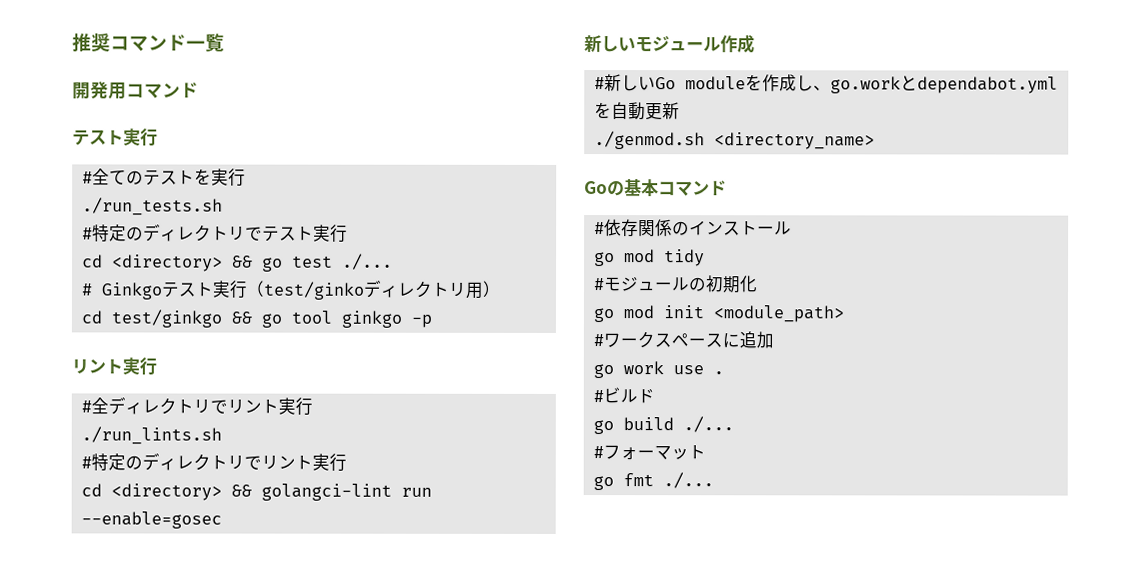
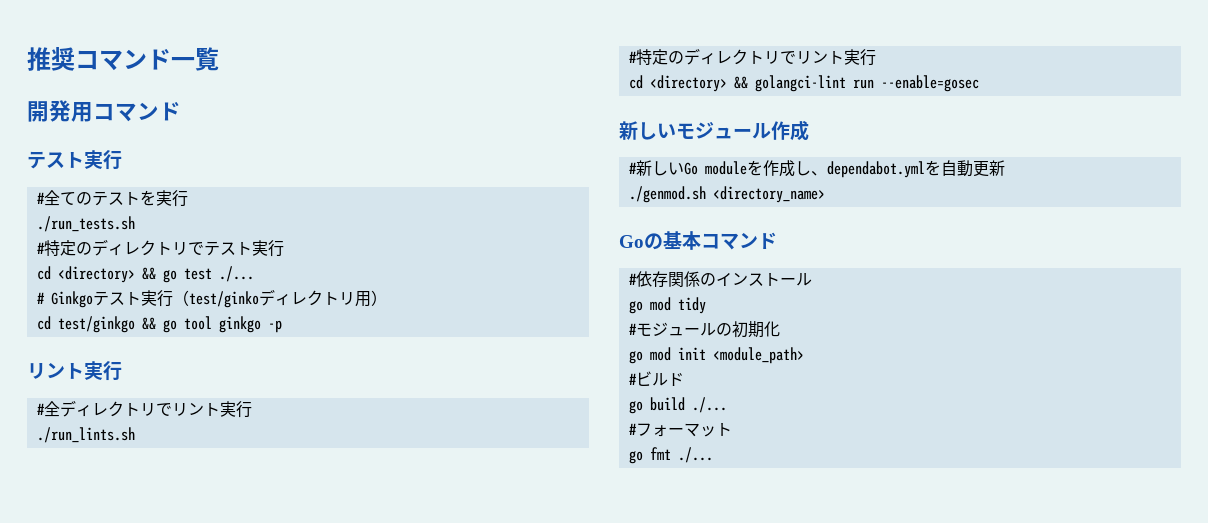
- #新しいGo moduleを作成し、go.workとdependabot.ymlを自動更新
+ #新しいGo moduleを作成し、dependabot.ymlを自動更新
- #ワークスペースに追加
- go work use .

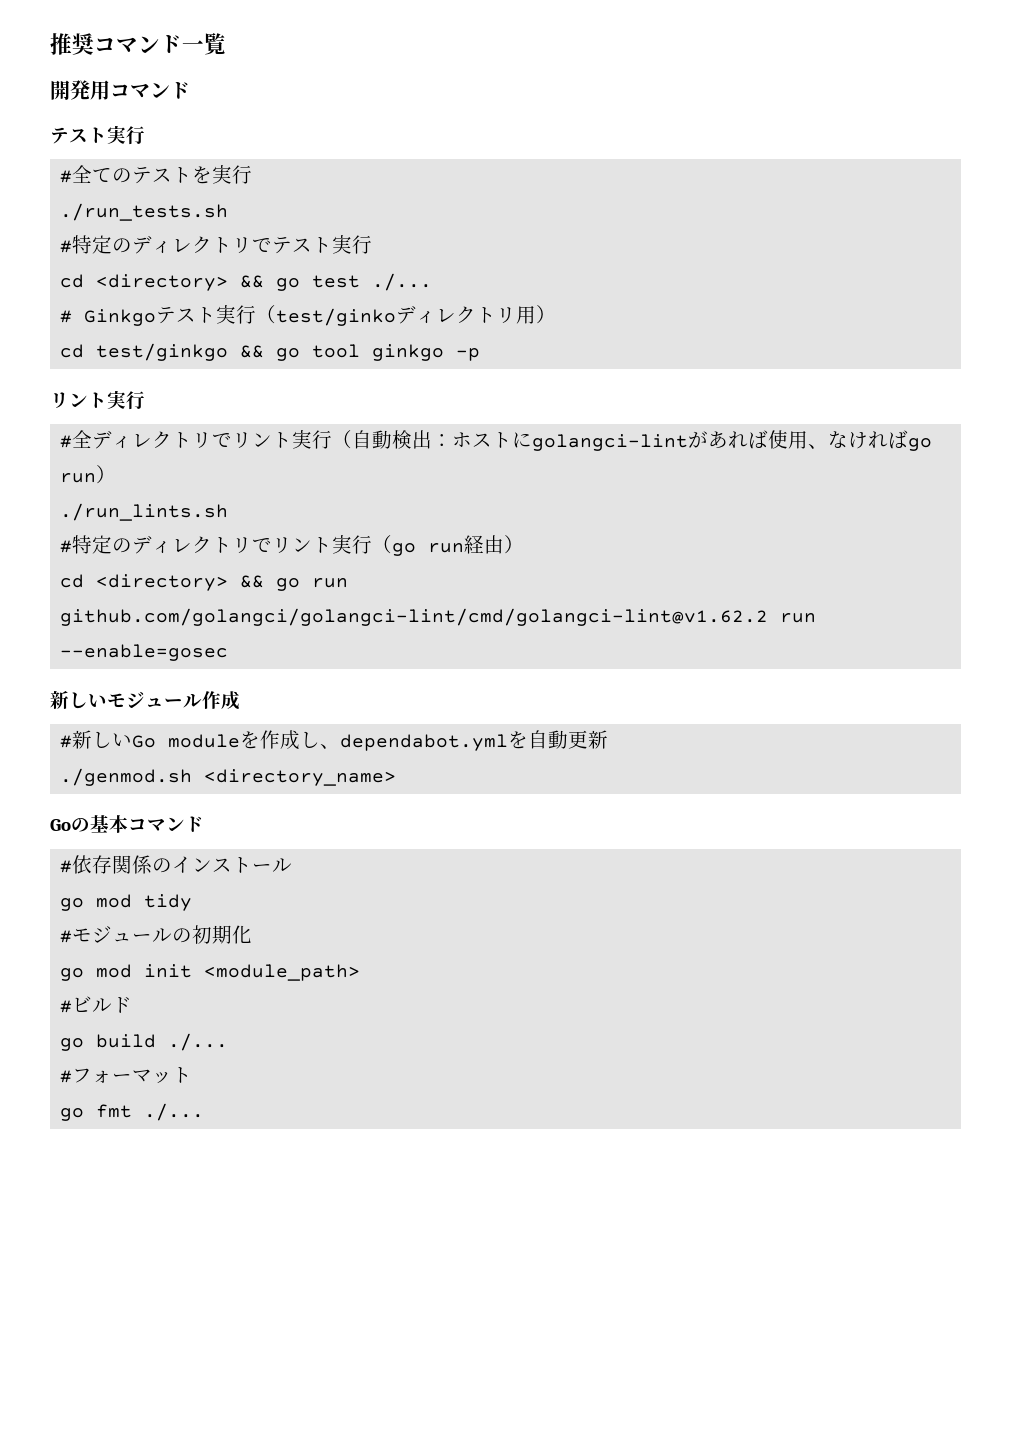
- #全ディレクトリでリント実行
+ #全ディレクトリでリント実行（自動検出：ホストにgolangci-lintがあれば使用、なければgo run）
- #特定のディレクトリでリント実行
- cd <directory> && golangci-lint run --enable=gosec
+ #特定のディレクトリでリント実行（go run経由）
+ cd <directory> && go run github.com/golangci/golangci-lint/cmd/golangci-lint@v1.62.2 run --enable=gosec

